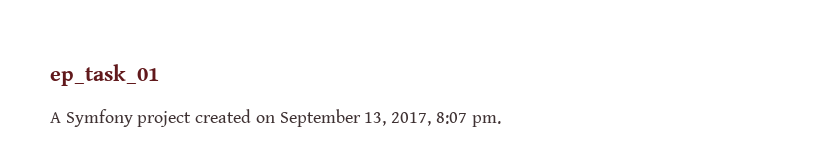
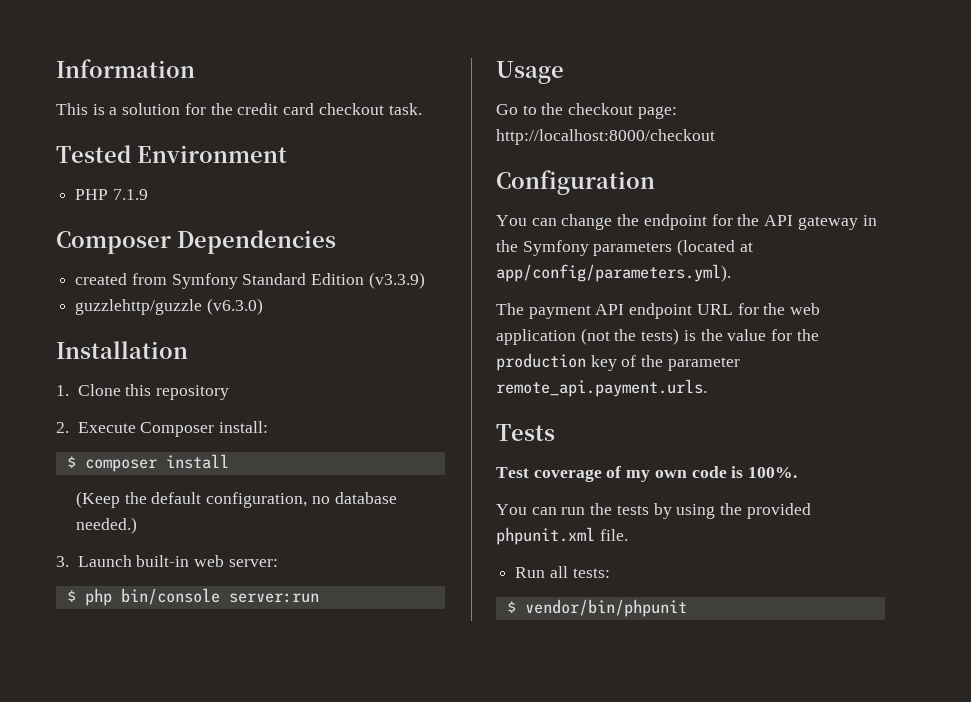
- ep_task_01
- A Symfony project created on September 13, 2017, 8:07 pm.
+ Information
+ This is a solution for the credit card checkout task.
+ Tested Environment
+ PHP 7.1.9
+ Composer Dependencies
+ created from Symfony Standard Edition (v3.3.9)
+ guzzlehttp/guzzle (v6.3.0)
+ Installation
+ 1. Clone this repository
+ 2. Execute Composer install:
+ $ composer install
+ (Keep the default configuration, no database needed.)
+ 3. Launch built-in web server:
+ $ php bin/console server:run
+ Usage
+ Go to the checkout page: http://localhost:8000/checkout
+ Configuration
+ You can change the endpoint for the API gateway in the Symfony parameters (located at app/config/parameters.yml).
+ The payment API endpoint URL for the web application (not the tests) is the value for the production key of the parameter remote_api.payment.urls.
+ Tests
+ Test coverage of my own code is 100%.
+ You can run the tests by using the provided phpunit.xml file.
+ Run all tests:
+ $ vendor/bin/phpunit

